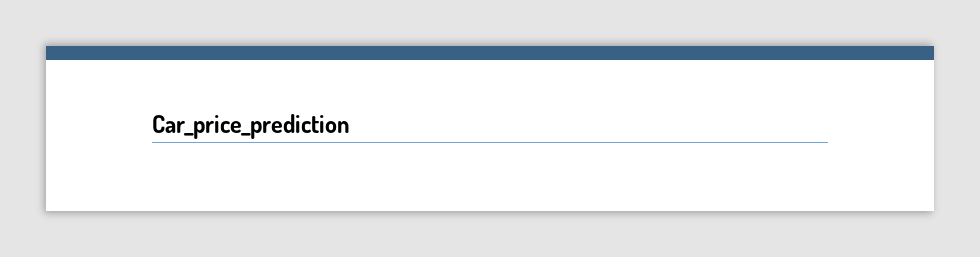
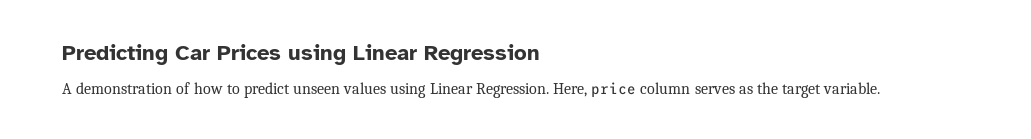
- Car_price_prediction
+ Predicting Car Prices using Linear Regression
+ A demonstration of how to predict unseen values using Linear Regression. Here, price column serves as the target variable.

